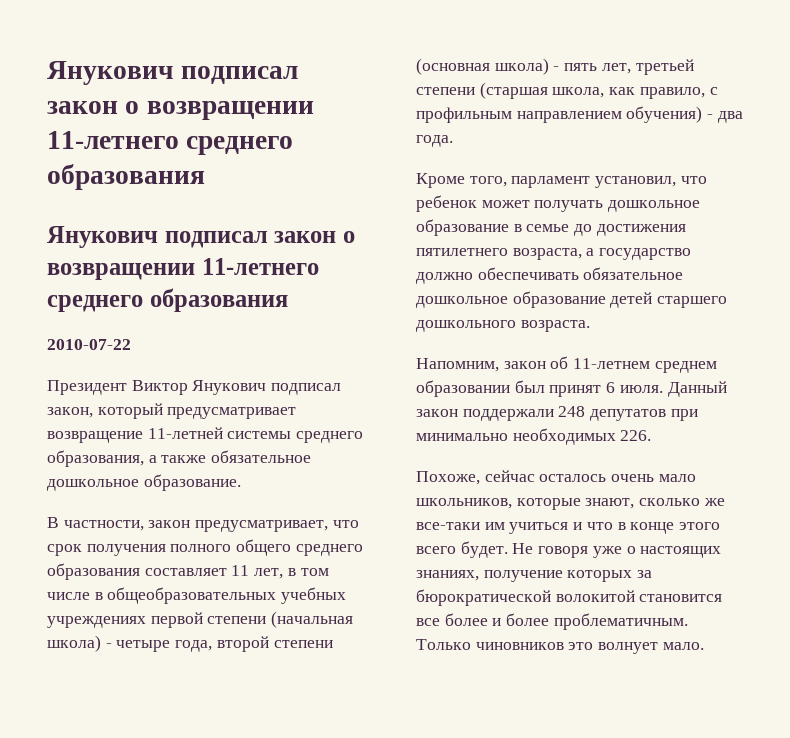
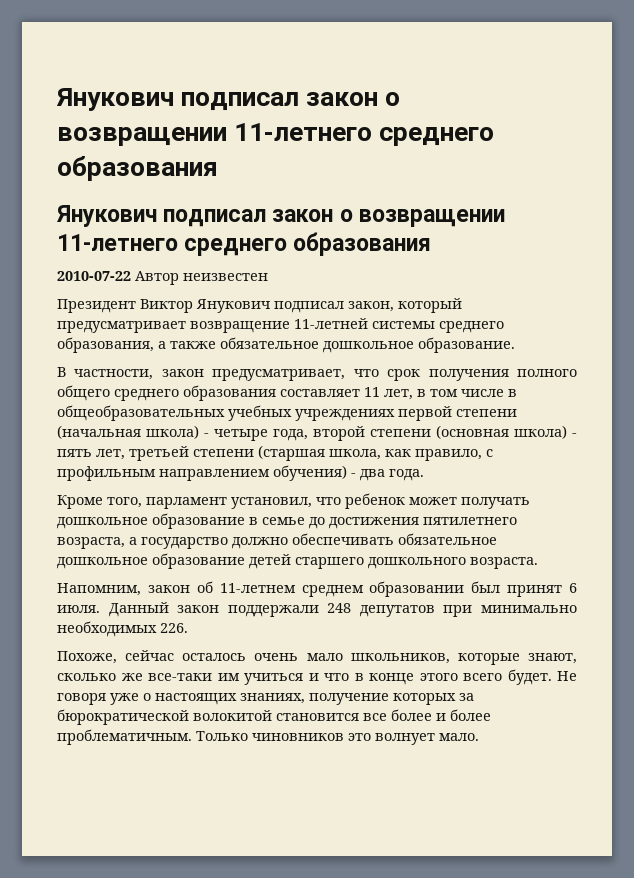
- 2010-07-22
+ 2010-07-22 Автор неизвестен

